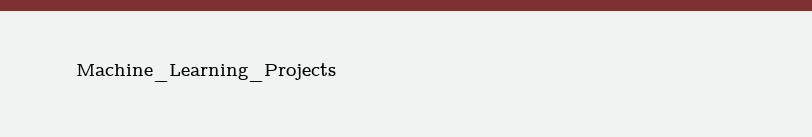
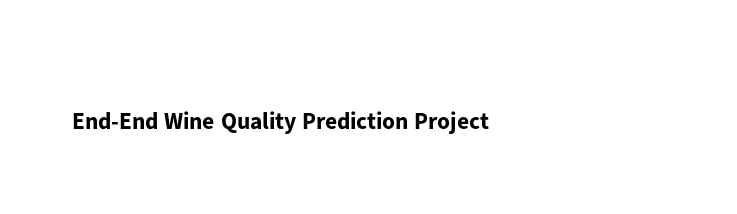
- Machine_Learning_Projects
+ End-End Wine Quality Prediction Project

